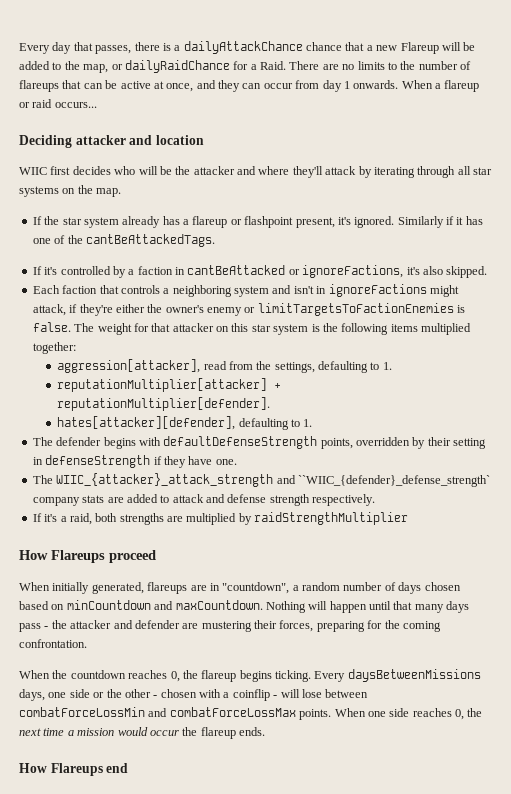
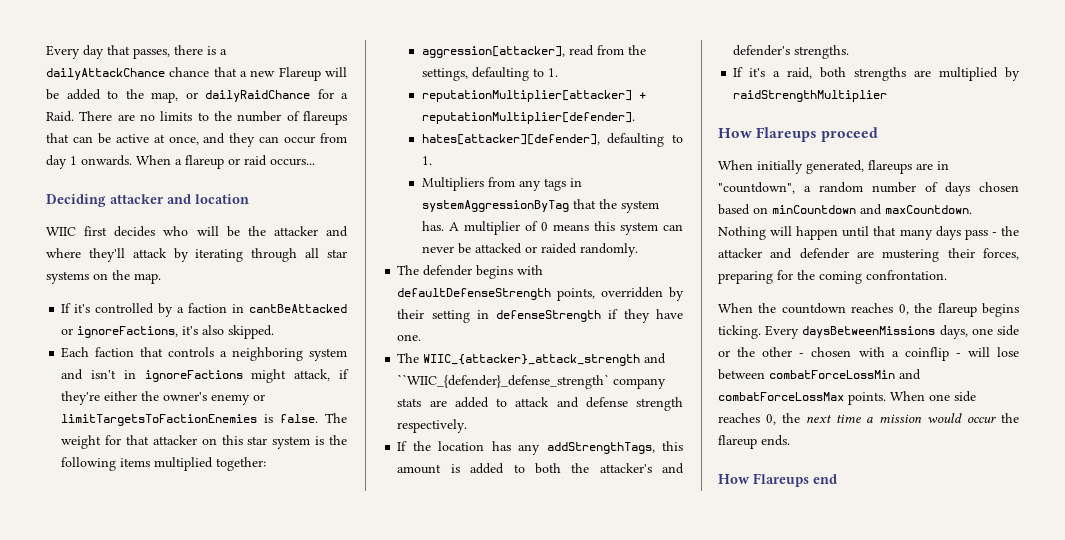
- If the star system already has a flareup or flashpoint present, it's ignored. Similarly if it has one of the cantBeAttackedTags.
+ Multipliers from any tags in systemAggressionByTag that the system has. A multiplier of 0 means this system can never be attacked or raided randomly.
+ If the location has any addStrengthTags, this amount is added to both the attacker's and defender's strengths.

